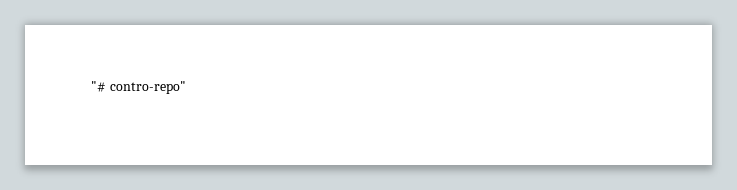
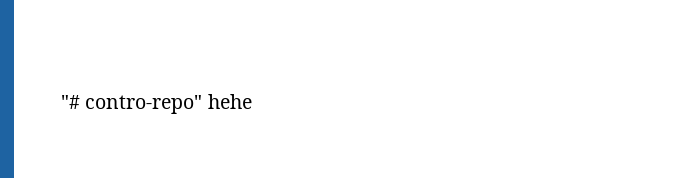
- "# contro-repo"
+ "# contro-repo" hehe

